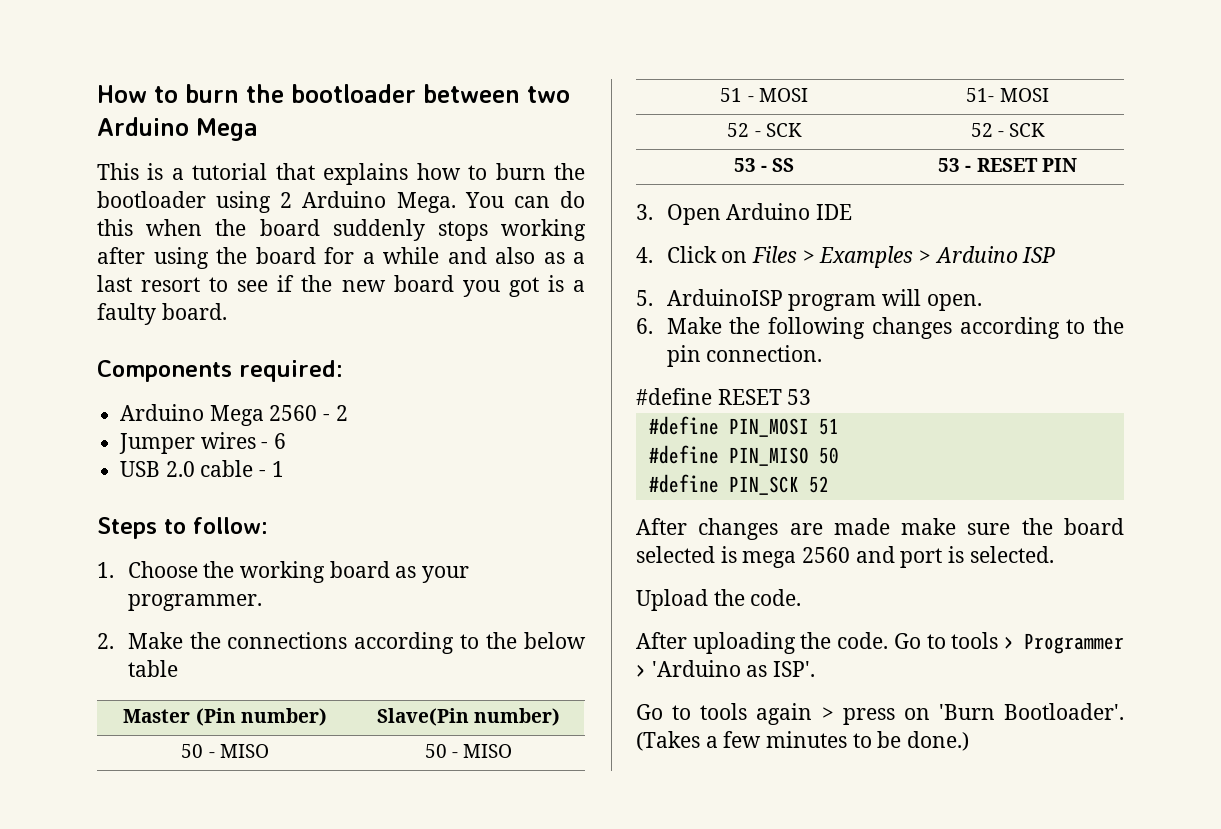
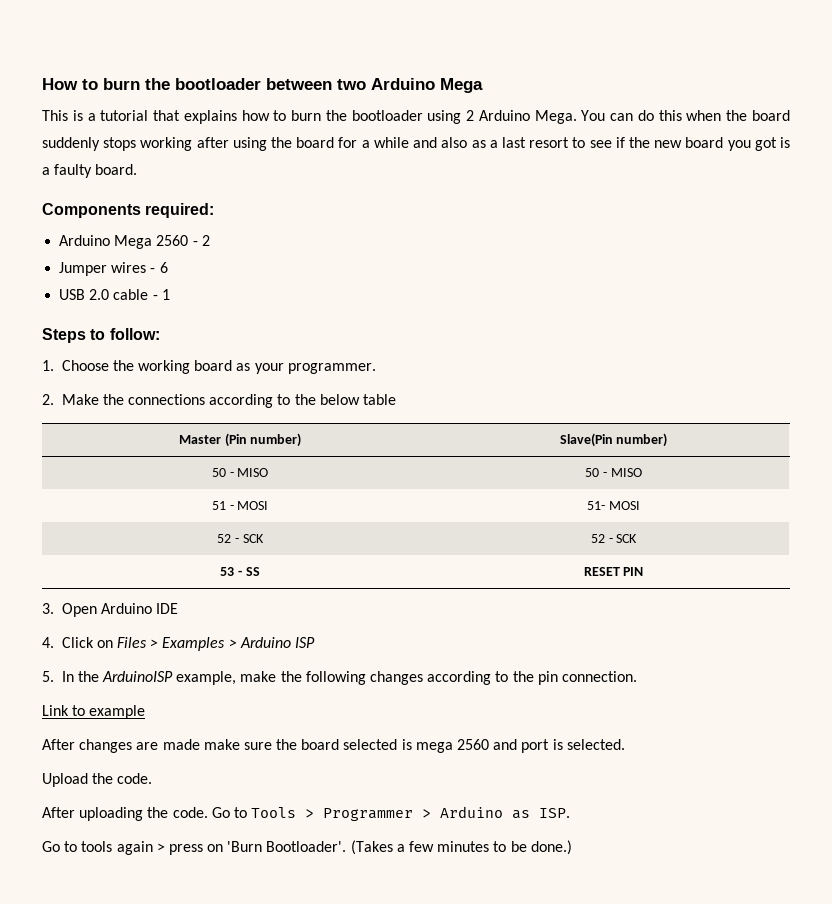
- 53 - SS | 53 - RESET PIN
+ 53 - SS | RESET PIN
- 5. ArduinoISP program will open.
- 6. Make the following changes according to the pin connection.
+ 5. In the ArduinoISP example, make the following changes according to the pin connection.
- #define RESET 53
- #define PIN_MOSI 51
- #define PIN_MISO 50
- #define PIN_SCK 52
+ Link to example
- Go to tools > Programmer > 'Arduino as ISP'.
+ Go to Tools > Programmer > Arduino as ISP.

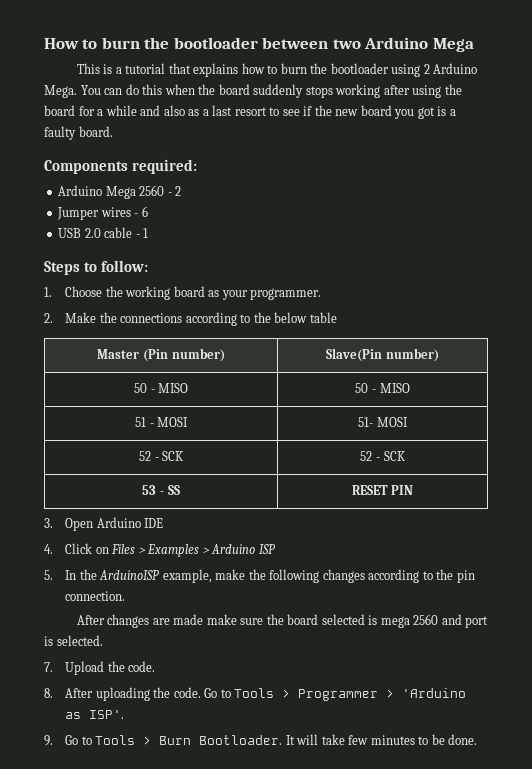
- Link to example
- Upload the code.
+ 7. Upload the code.
- After uploading the code.
+ 8. After uploading the code.
- Go to Tools > Programmer > Arduino as ISP.
- Go to tools again > press on 'Burn Bootloader'. (Takes a few minutes to be done.)
+ Go to Tools > Programmer > 'Arduino as ISP'.
+ 9. Go to Tools > Burn Bootloader. It will take few minutes to be done.

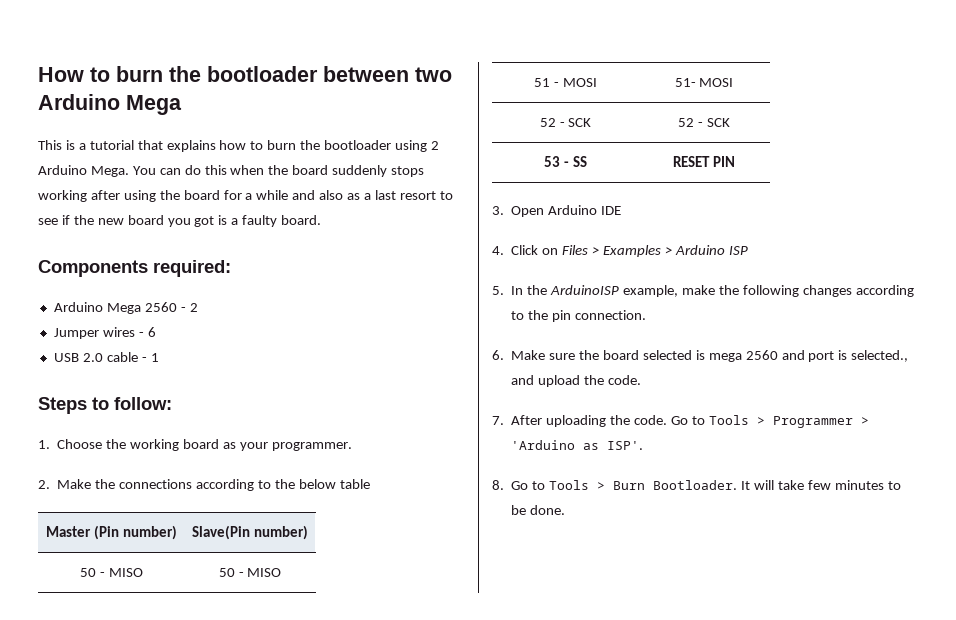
- After changes are made make sure the board selected is mega 2560 and port is selected.
- 7. Upload the code.
+ 6. Make sure the board selected is mega 2560 and port is selected., and upload the code.
- 8. After uploading the code.
+ 7. After uploading the code.
- 9. Go to Tools > Burn Bootloader.
+ 8. Go to Tools > Burn Bootloader.

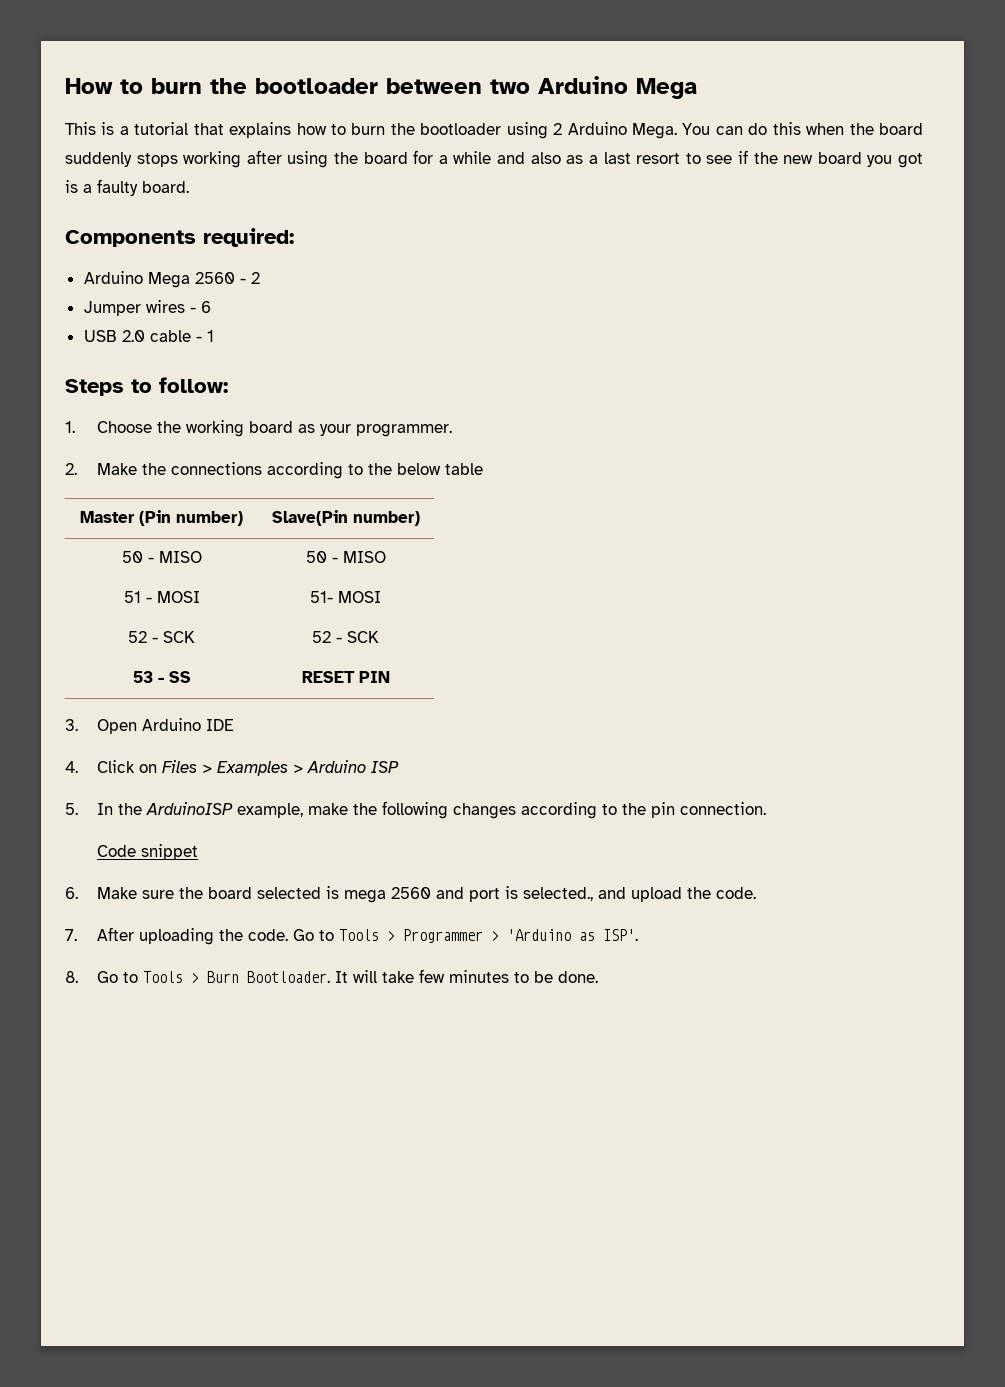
+ Code snippet

